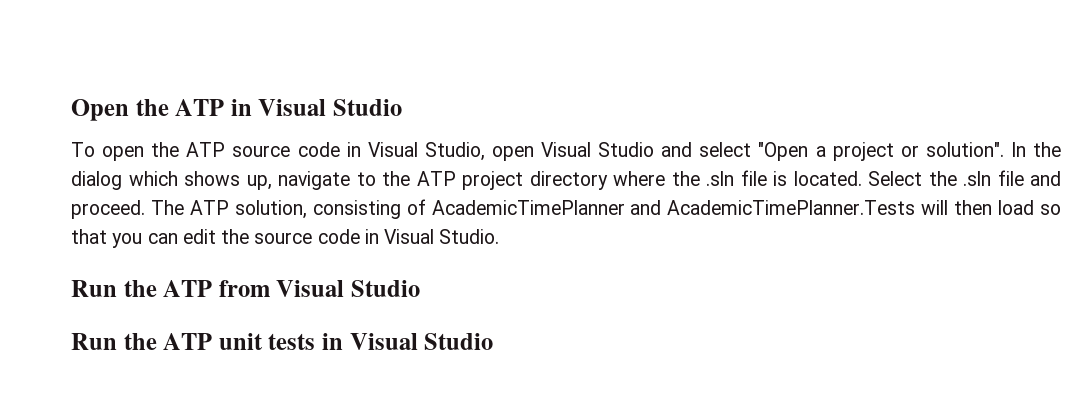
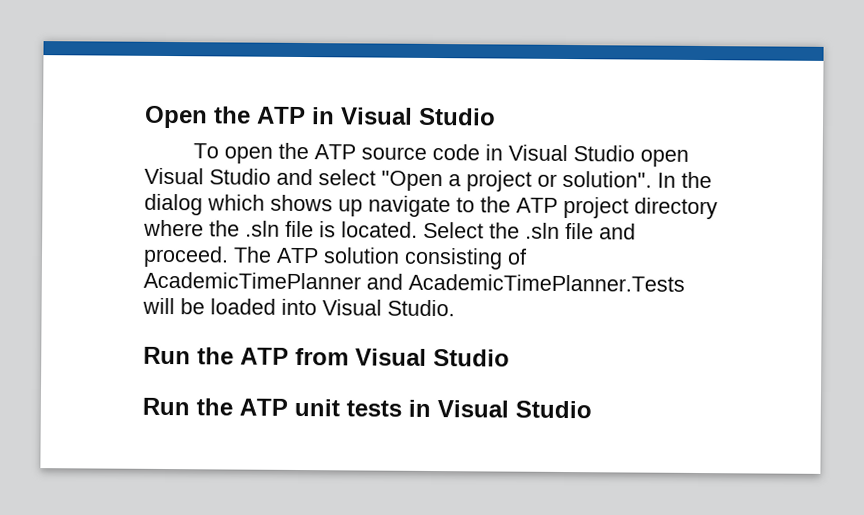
- To open the ATP source code in Visual Studio, open Visual Studio and select "Open a project or solution".
+ To open the ATP source code in Visual Studio open Visual Studio and select "Open a project or solution".
- In the dialog which shows up, navigate to the ATP project directory where the .sln file is located.
+ In the dialog which shows up navigate to the ATP project directory where the .sln file is located.
- The ATP solution, consisting of AcademicTimePlanner and AcademicTimePlanner.Tests will then load so that you can edit the source code in Visual Studio.
+ The ATP solution consisting of AcademicTimePlanner and AcademicTimePlanner.Tests will be loaded into Visual Studio.

